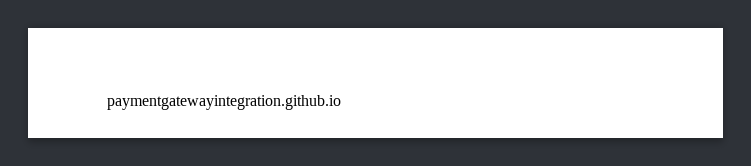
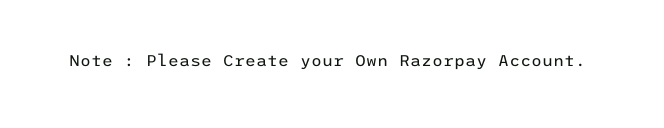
- paymentgatewayintegration.github.io
+ Note : Please Create your Own Razorpay Account.

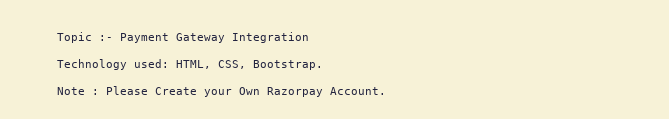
+ Topic :- Payment Gateway Integration
+ Technology used: HTML, CSS, Bootstrap.

